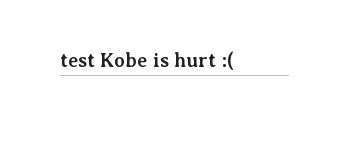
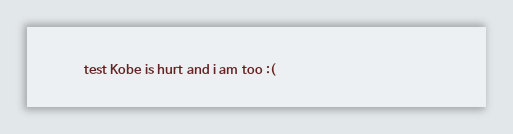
- test Kobe is hurt :(
+ test Kobe is hurt and i am too :(

